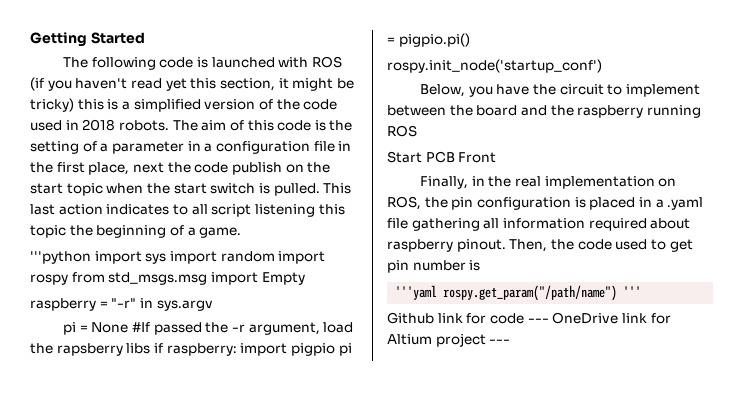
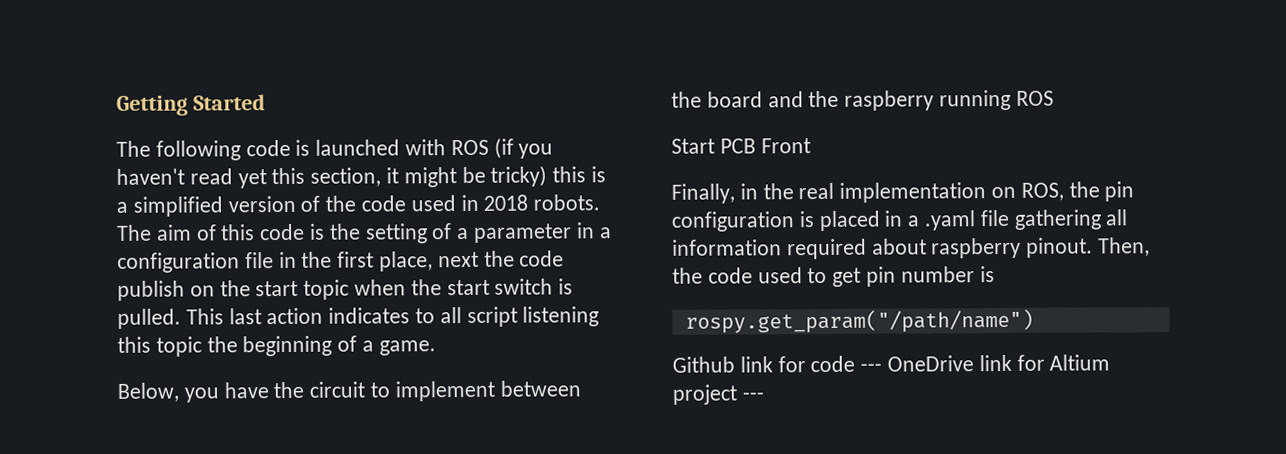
- '''python import sys import random import rospy from std_msgs.msg import Empty
- raspberry = "-r" in sys.argv
- pi = None #If passed the -r argument, load the rapsberry libs if raspberry: import pigpio pi = pigpio.pi()
- rospy.init_node('startup_conf')
- '''yaml rospy.get_param("/path/name") '''
+ rospy.get_param("/path/name")

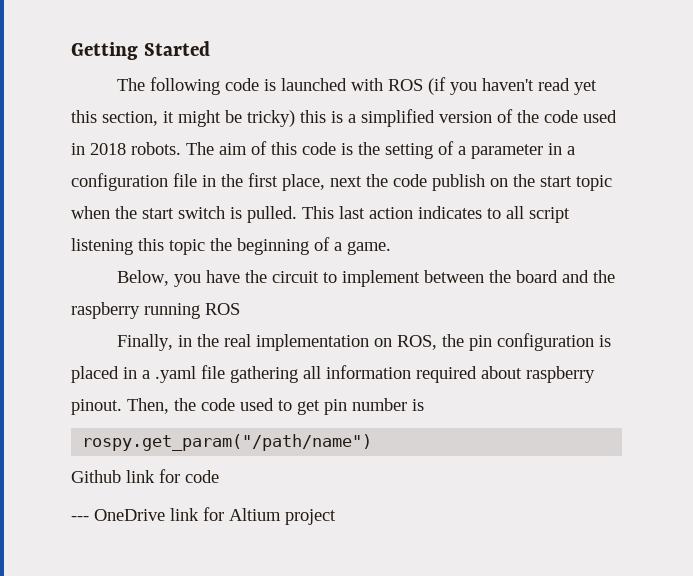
- Start PCB Front
- Github link for code --- OneDrive link for Altium project ---
+ Github link for code
+ --- OneDrive link for Altium project

